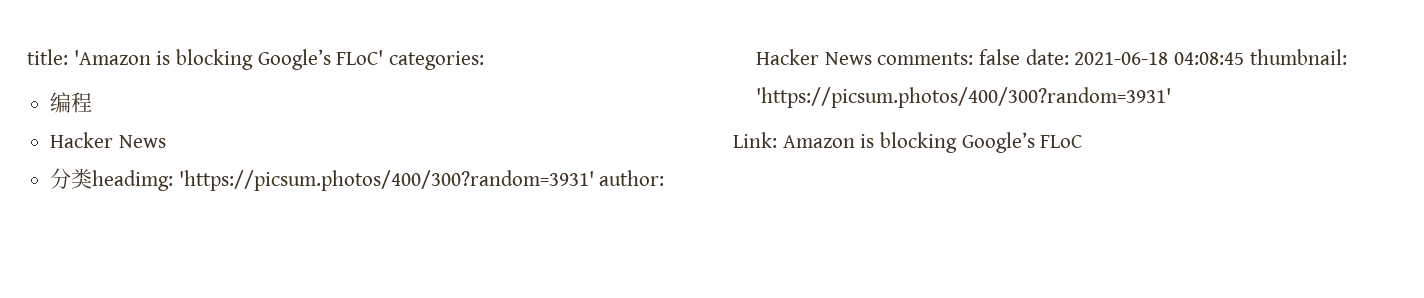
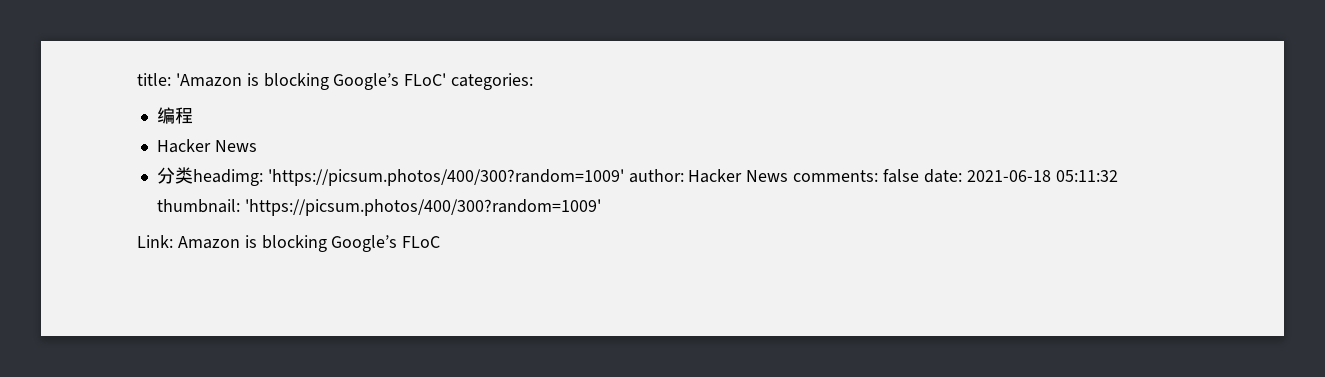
- 分类headimg: 'https://picsum.photos/400/300?random=3931' author: Hacker News comments: false date: 2021-06-18 04:08:45 thumbnail: 'https://picsum.photos/400/300?random=3931'
+ 分类headimg: 'https://picsum.photos/400/300?random=1009' author: Hacker News comments: false date: 2021-06-18 05:11:32 thumbnail: 'https://picsum.photos/400/300?random=1009'

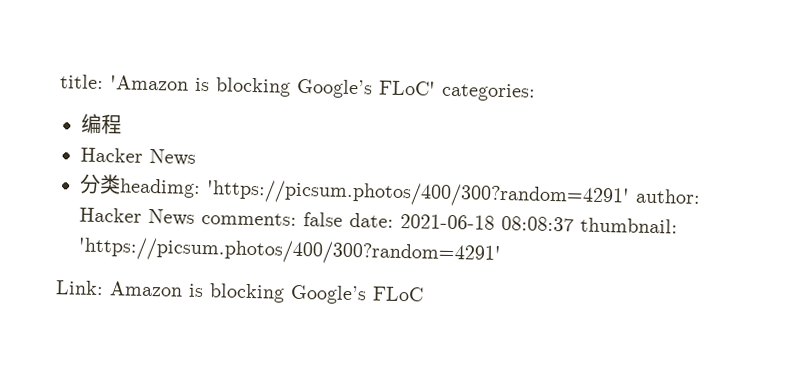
- 分类headimg: 'https://picsum.photos/400/300?random=1009' author: Hacker News comments: false date: 2021-06-18 05:11:32 thumbnail: 'https://picsum.photos/400/300?random=1009'
+ 分类headimg: 'https://picsum.photos/400/300?random=4291' author: Hacker News comments: false date: 2021-06-18 08:08:37 thumbnail: 'https://picsum.photos/400/300?random=4291'

